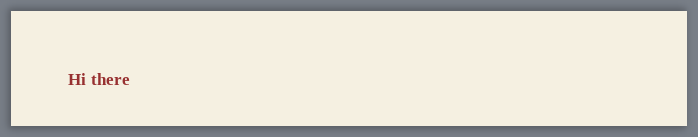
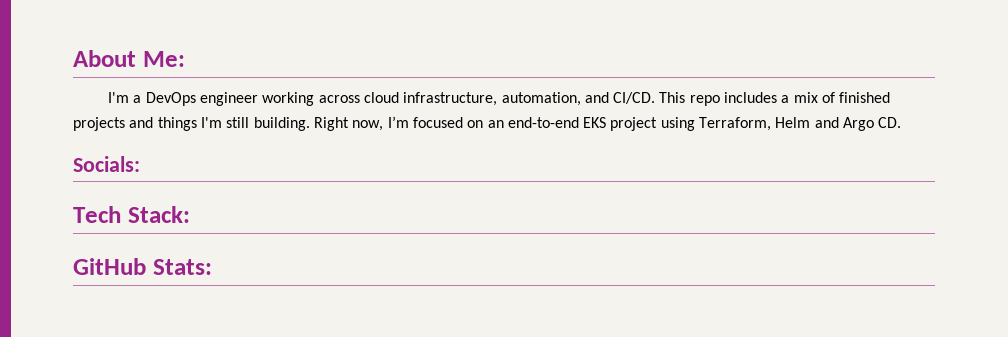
- Hi there
+ About Me:
+ I'm a DevOps engineer working across cloud infrastructure, automation, and CI/CD. This repo includes a mix of finished projects and things I'm still building. Right now, I’m focused on an end-to-end EKS project using Terraform, Helm and Argo CD.
+ Socials:
+ Tech Stack:
+ GitHub Stats:

